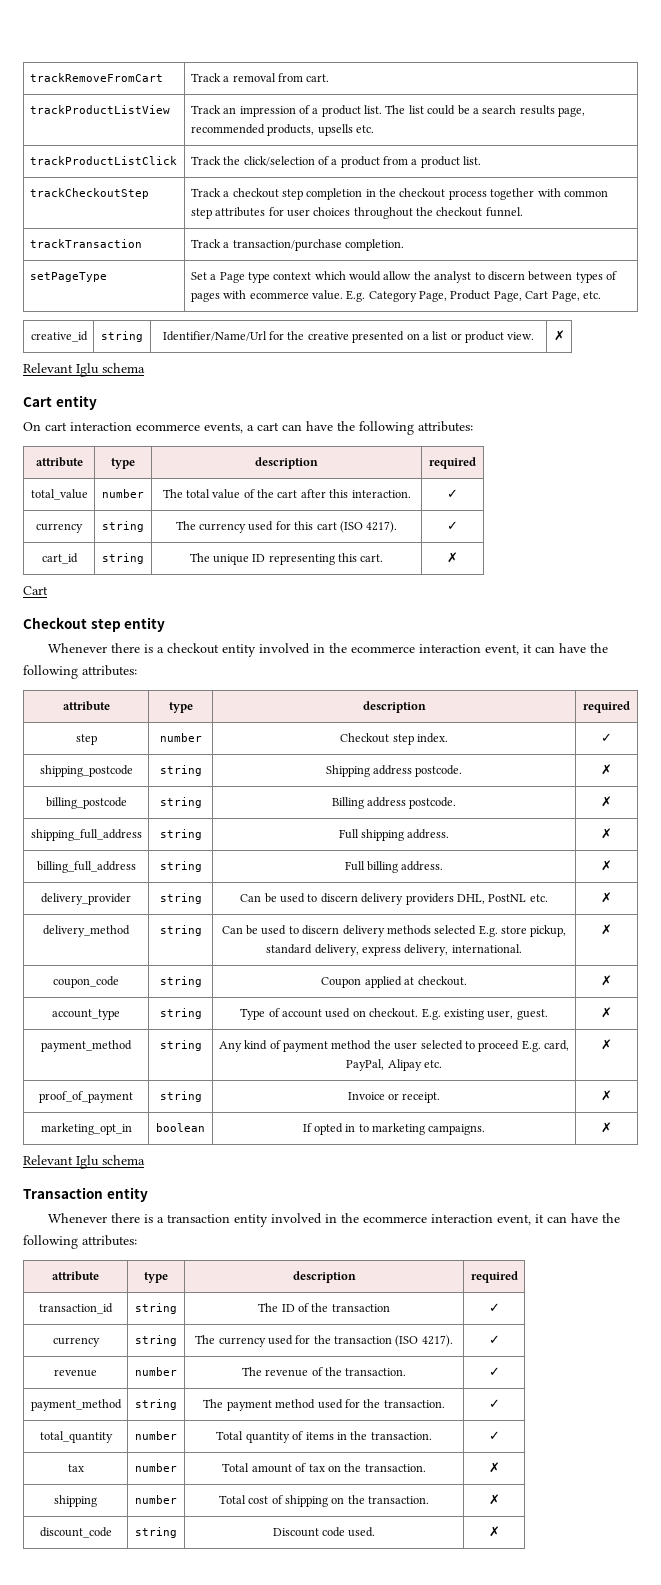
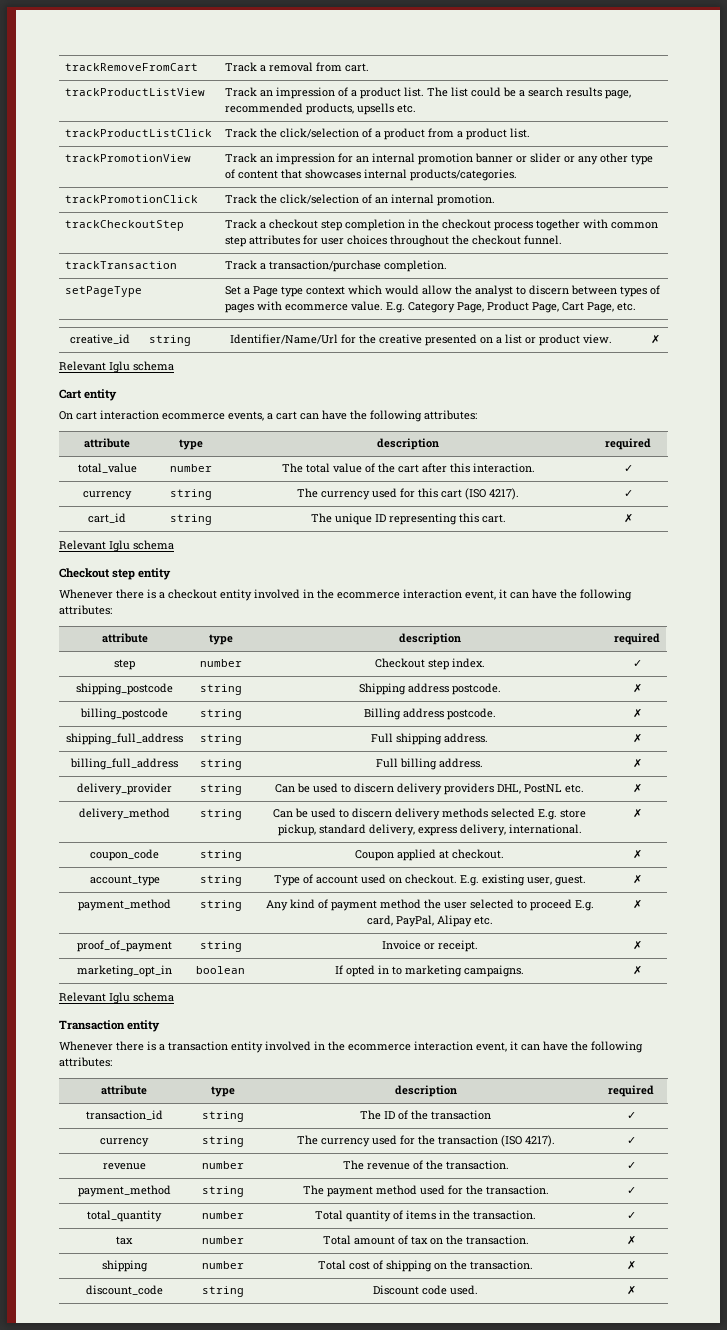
+ trackPromotionView | Track an impression for an internal promotion banner or slider or any other type of content that showcases internal products/categories.
+ trackPromotionClick | Track the click/selection of an internal promotion.
  cart_id | string | The unique ID representing this cart. | ✗
- Cart
+ Relevant Iglu schema

